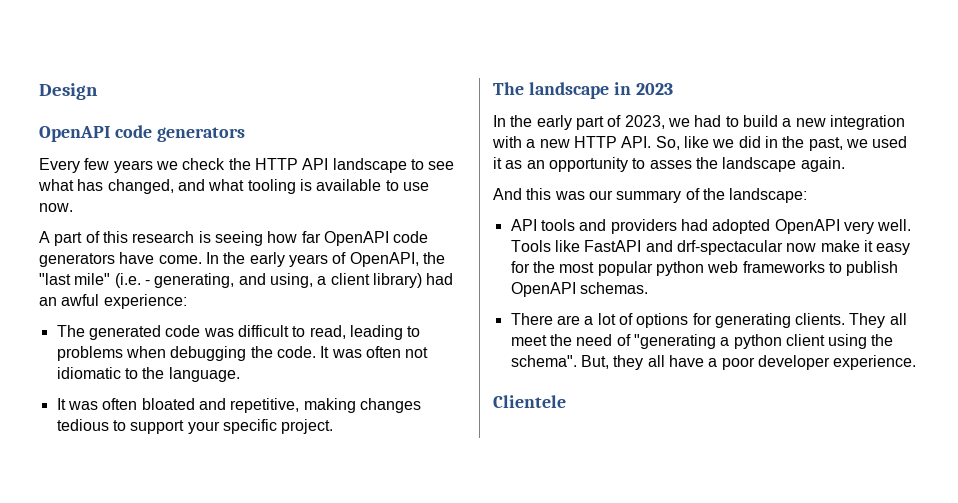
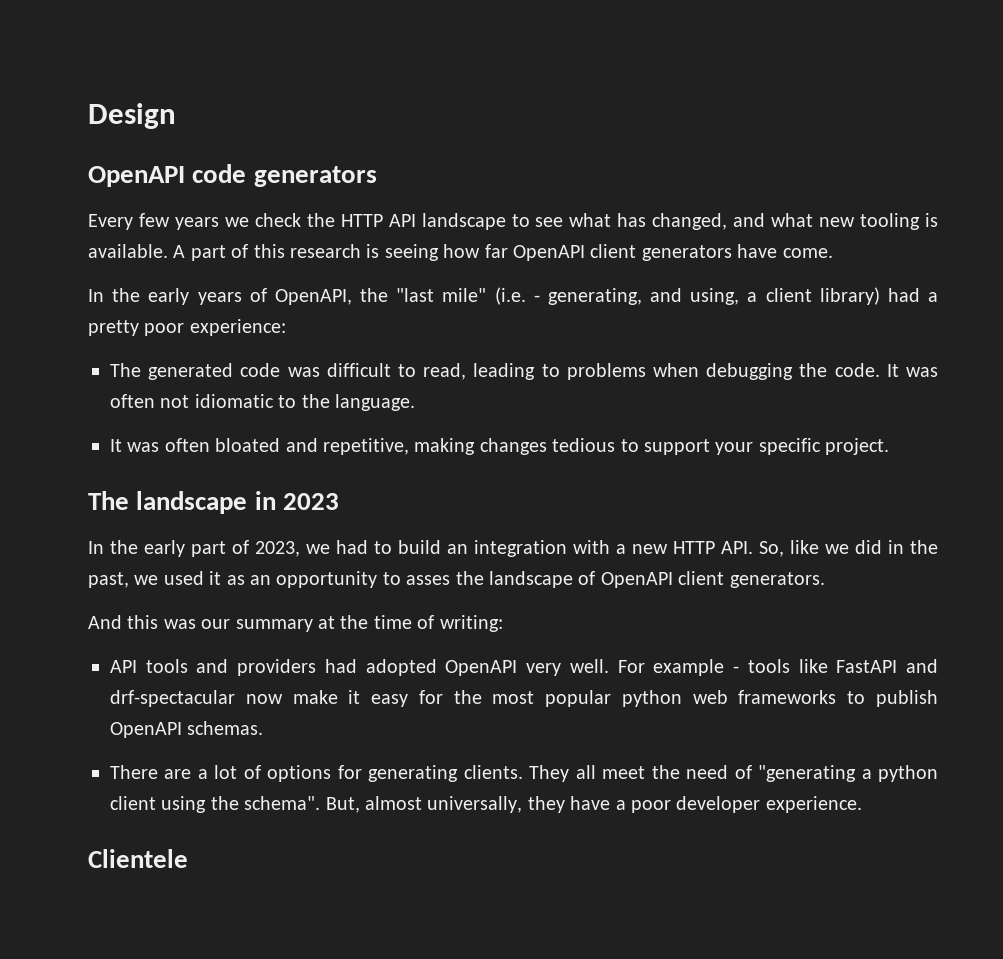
- Every few years we check the HTTP API landscape to see what has changed, and what tooling is available to use now.
- A part of this research is seeing how far OpenAPI code generators have come. In the early years of OpenAPI, the "last mile" (i.e. - generating, and using, a client library) had an awful experience:
+ Every few years we check the HTTP API landscape to see what has changed, and what new tooling is available. A part of this research is seeing how far OpenAPI client generators have come.
+ In the early years of OpenAPI, the "last mile" (i.e. - generating, and using, a client library) had a pretty poor experience:
- In the early part of 2023, we had to build a new integration with a new HTTP API. So, like we did in the past, we used it as an opportunity to asses the landscape again.
+ In the early part of 2023, we had to build an integration with a new HTTP API. So, like we did in the past, we used it as an opportunity to asses the landscape of OpenAPI client generators.
- And this was our summary of the landscape:
+ And this was our summary at the time of writing:
- Tools like FastAPI and drf-spectacular now make it easy for the most popular python web frameworks to publish OpenAPI schemas.
+ For example - tools like FastAPI and drf-spectacular now make it easy for the most popular python web frameworks to publish OpenAPI schemas.
- But, they all have a poor developer experience.
+ But, almost universally, they have a poor developer experience.

